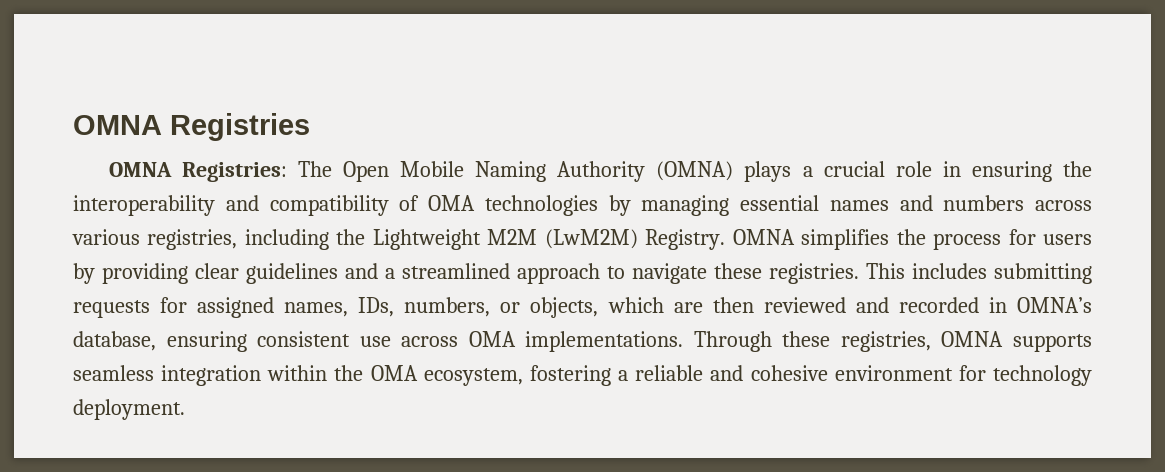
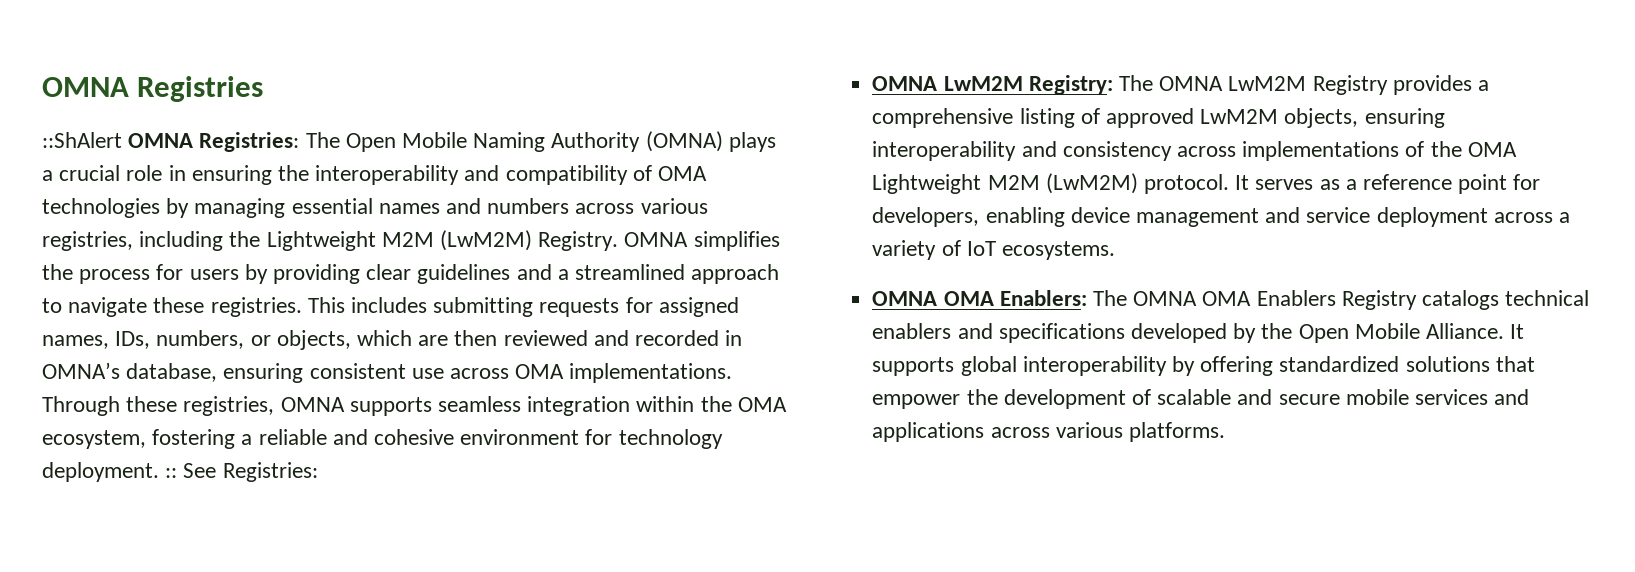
- OMNA Registries: The Open Mobile Naming Authority (OMNA) plays a crucial role in ensuring the interoperability and compatibility of OMA technologies by managing essential names and numbers across various registries, including the Lightweight M2M (LwM2M) Registry.
+ ::ShAlert OMNA Registries: The Open Mobile Naming Authority (OMNA) plays a crucial role in ensuring the interoperability and compatibility of OMA technologies by managing essential names and numbers across various registries, including the Lightweight M2M (LwM2M) Registry.
- Through these registries, OMNA supports seamless integration within the OMA ecosystem, fostering a reliable and cohesive environment for technology deployment.
+ Through these registries, OMNA supports seamless integration within the OMA ecosystem, fostering a reliable and cohesive environment for technology deployment. :: See Registries:
+ OMNA LwM2M Registry: The OMNA LwM2M Registry provides a comprehensive listing of approved LwM2M objects, ensuring interoperability and consistency across implementations of the OMA Lightweight M2M (LwM2M) protocol. It serves as a reference point for developers, enabling device management and service deployment across a variety of IoT ecosystems.
+ OMNA OMA Enablers: The OMNA OMA Enablers Registry catalogs technical enablers and specifications developed by the Open Mobile Alliance. It supports global interoperability by offering standardized solutions that empower the development of scalable and secure mobile services and applications across various platforms.

